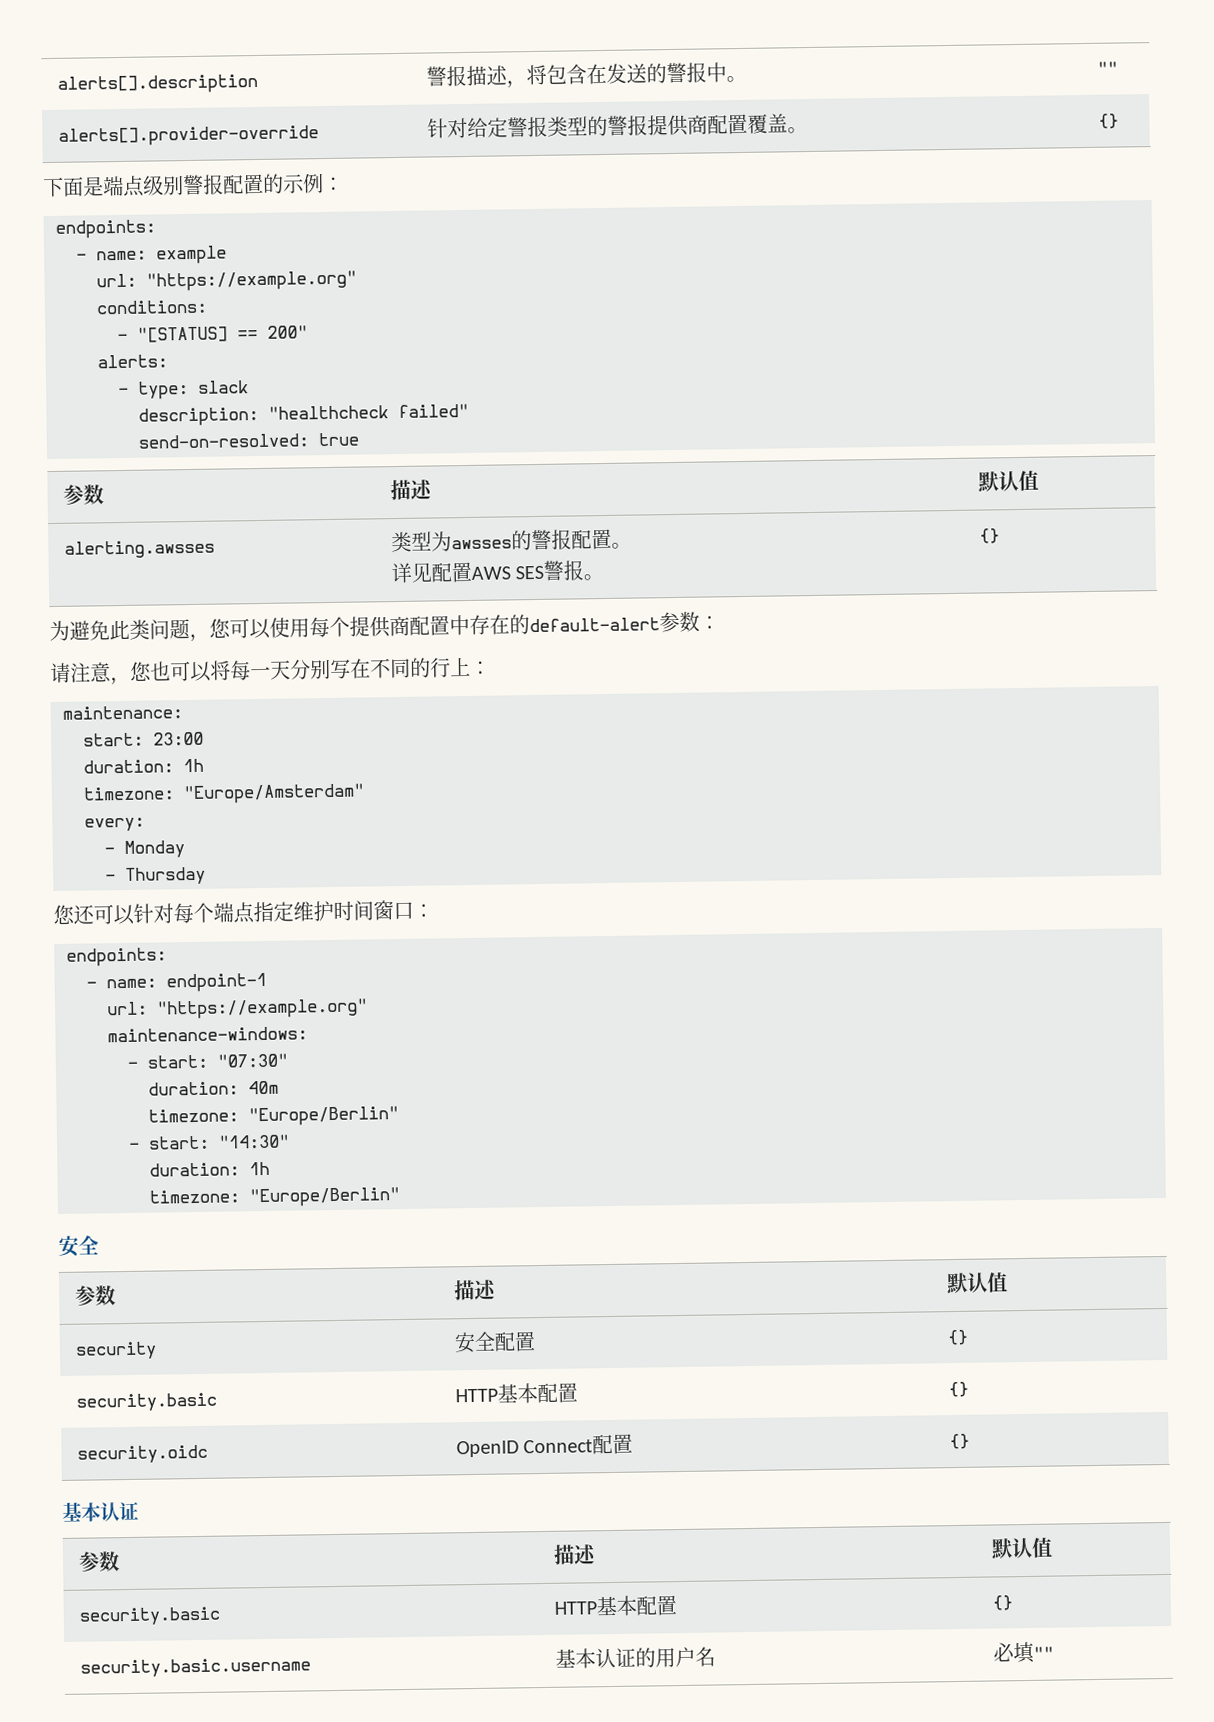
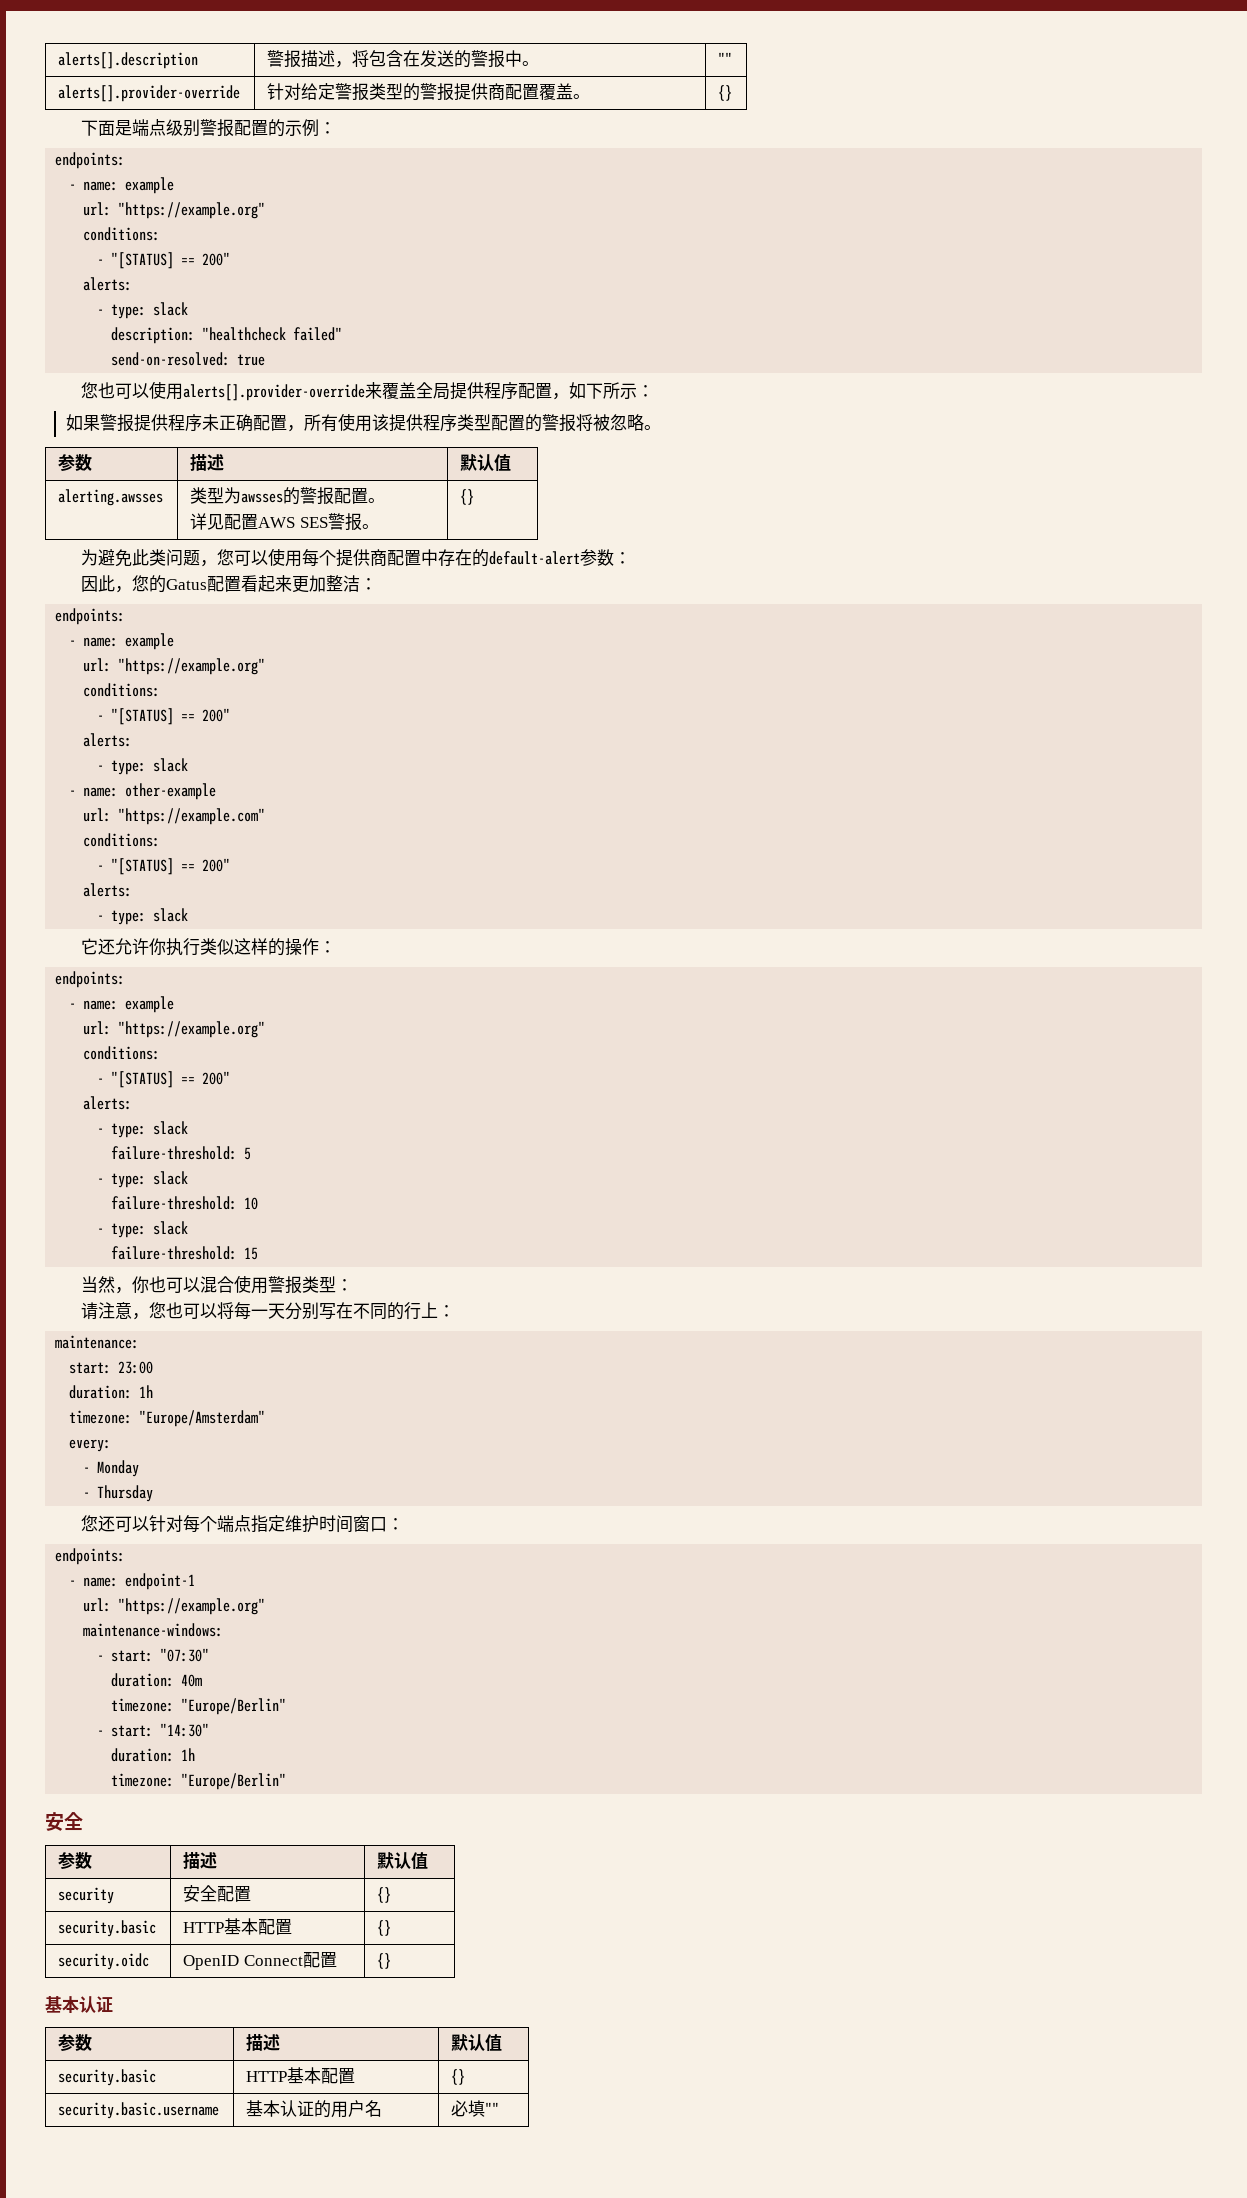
+ 您也可以使用alerts[].provider-override来覆盖全局提供程序配置，如下所示：
+ 如果警报提供程序未正确配置，所有使用该提供程序类型配置的警报将被忽略。
+ 因此，您的Gatus配置看起来更加整洁：
+ endpoints:
+ - name: example
+ url: "https://example.org"
+ conditions:
+ - "[STATUS] == 200"
+ alerts:
+ - type: slack
+ - name: other-example
+ url: "https://example.com"
+ conditions:
+ - "[STATUS] == 200"
+ alerts:
+ - type: slack
+ 它还允许你执行类似这样的操作：
+ endpoints:
+ - name: example
+ url: "https://example.org"
+ conditions:
+ - "[STATUS] == 200"
+ alerts:
+ - type: slack
+ failure-threshold: 5
+ - type: slack
+ failure-threshold: 10
+ - type: slack
+ failure-threshold: 15
+ 当然，你也可以混合使用警报类型：

